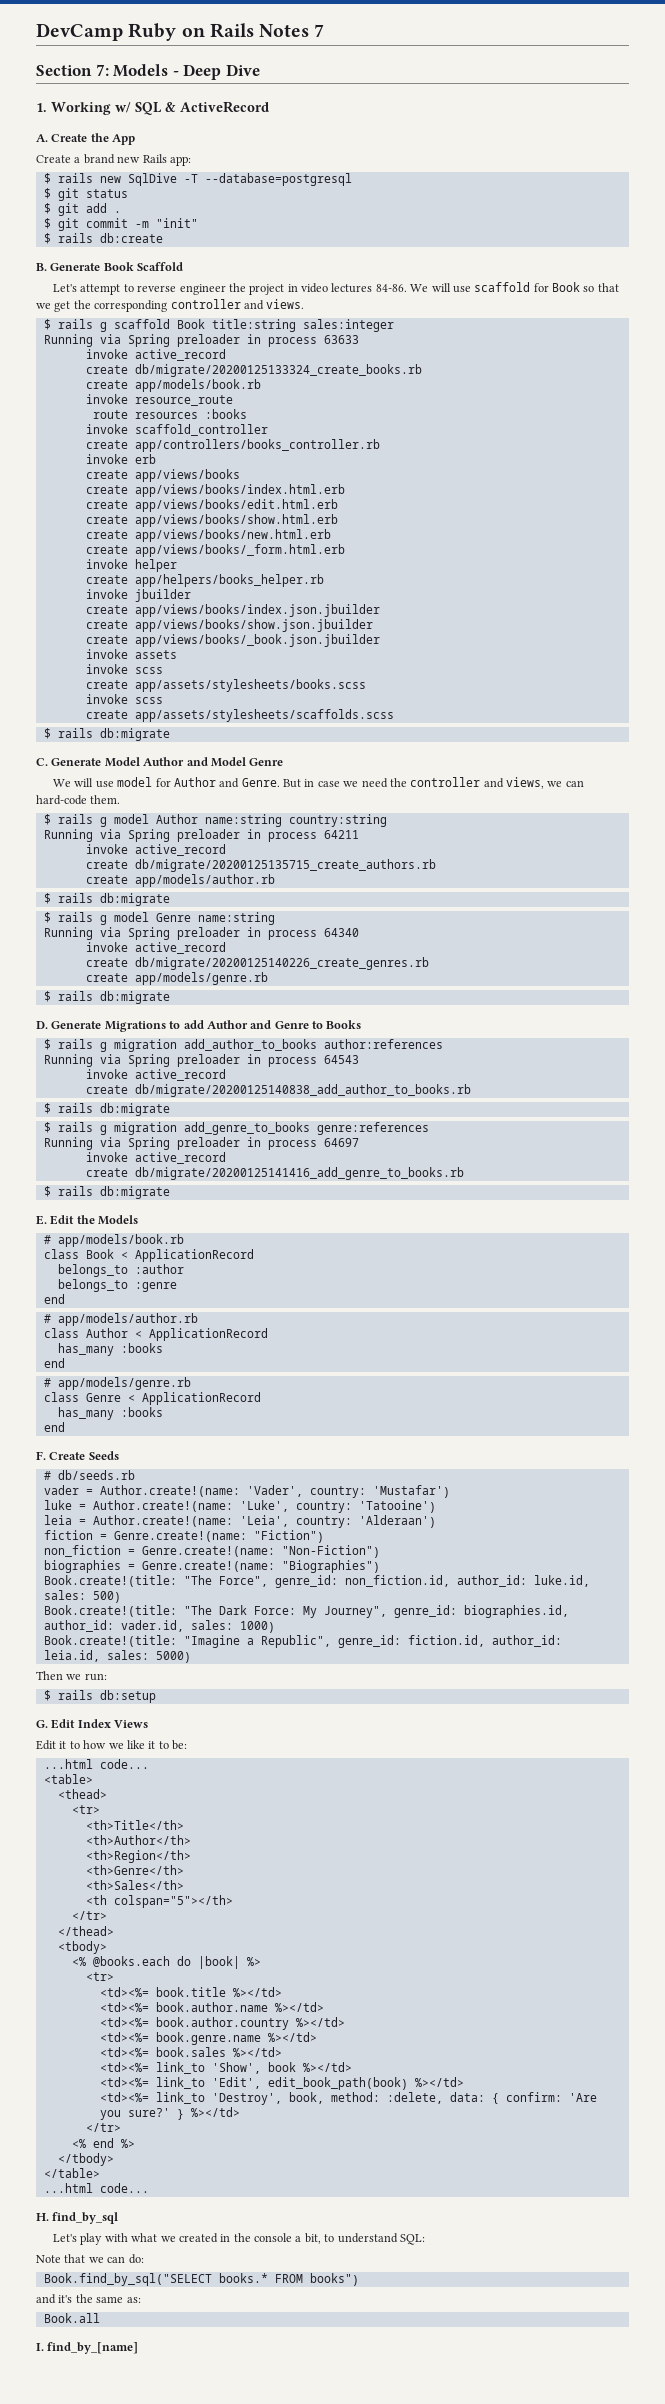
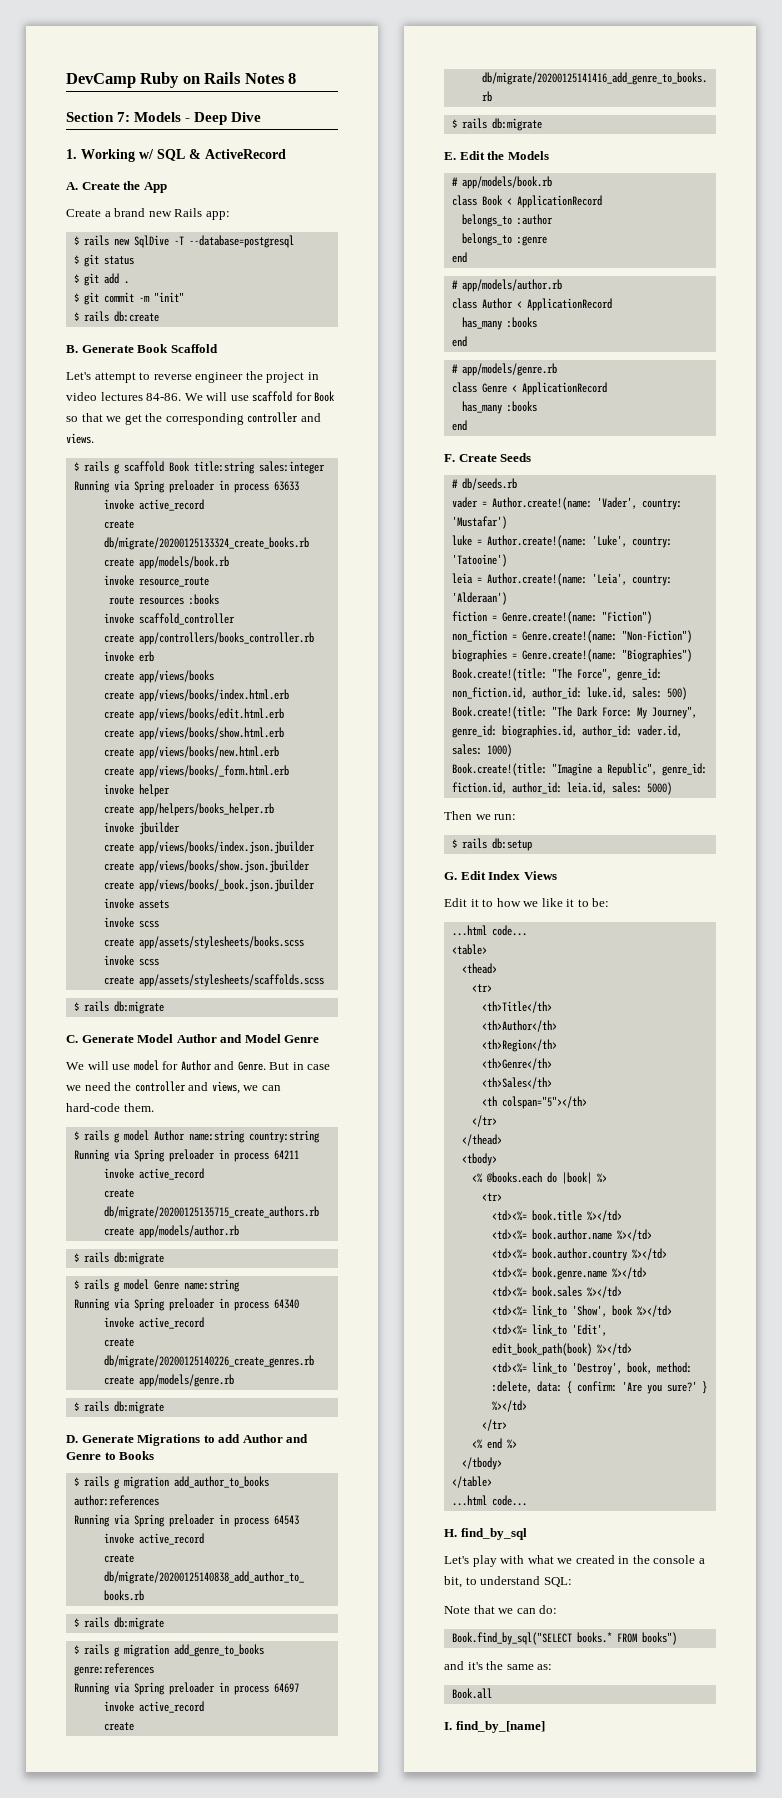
- DevCamp Ruby on Rails Notes 7
+ DevCamp Ruby on Rails Notes 8

